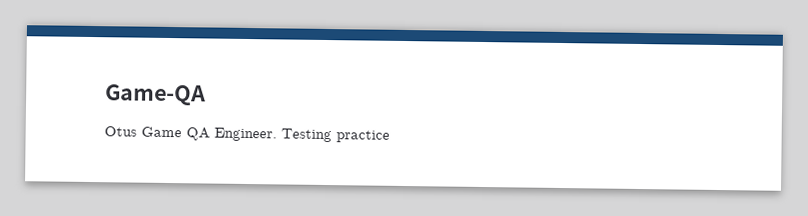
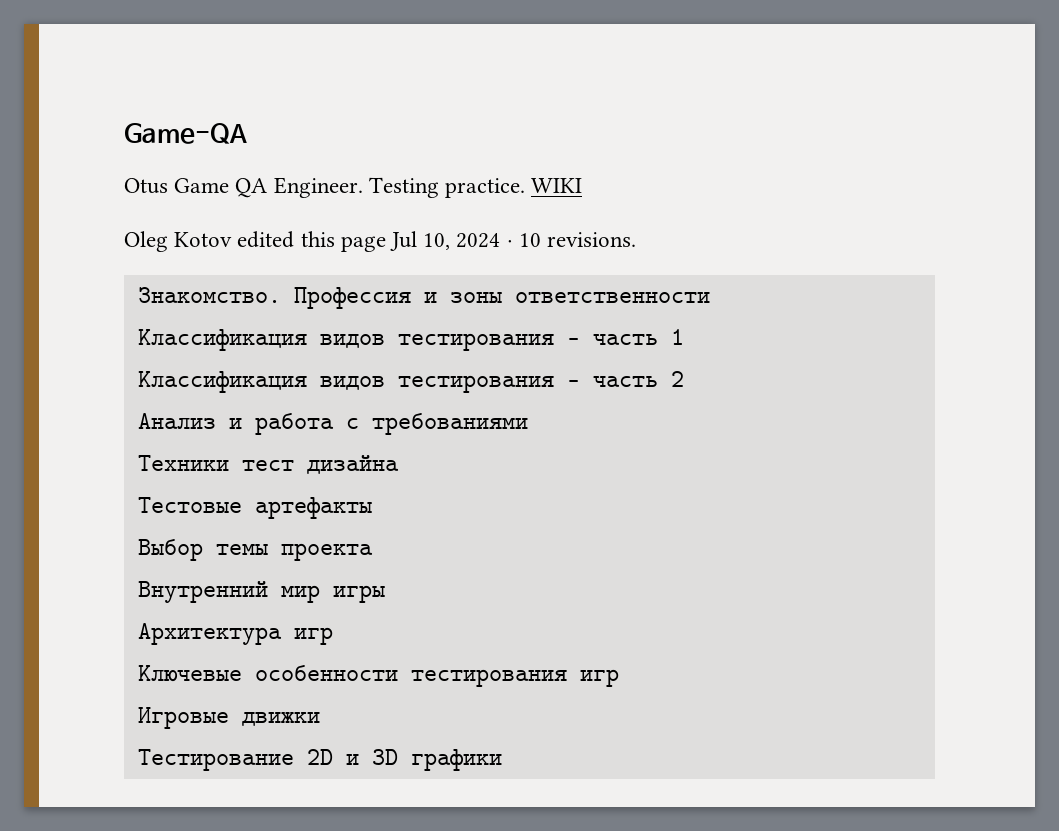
- Testing practice
+ Testing practice. WIKI
+ Oleg Kotov edited this page Jul 10, 2024 · 10 revisions.
+ Знакомство. Профессия и зоны ответственности
+ Классификация видов тестирования - часть 1
+ Классификация видов тестирования - часть 2
+ Анализ и работа с требованиями
+ Техники тест дизайна
+ Тестовые артефакты
+ Выбор темы проекта
+ Внутренний мир игры
+ Архитектура игр
+ Ключевые особенности тестирования игр
+ Игровые движки
+ Тестирование 2D и 3D графики

